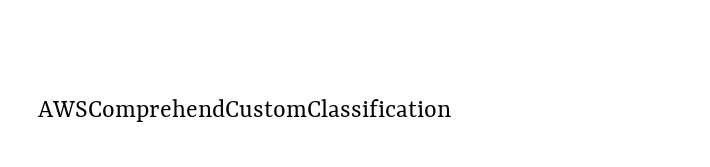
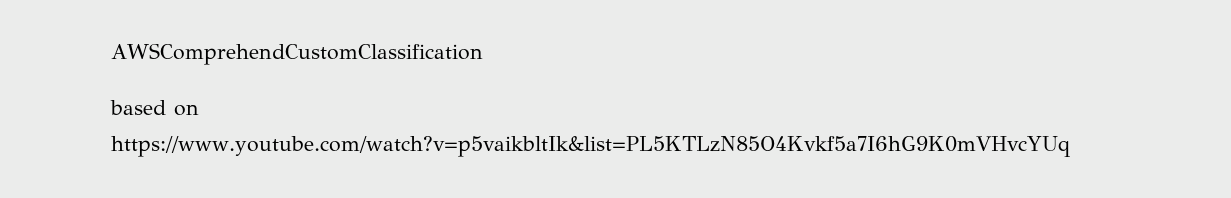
+ based on https://www.youtube.com/watch?v=p5vaikbltIk&list=PL5KTLzN85O4Kvkf5a7I6hG9K0mVHvcYUq

